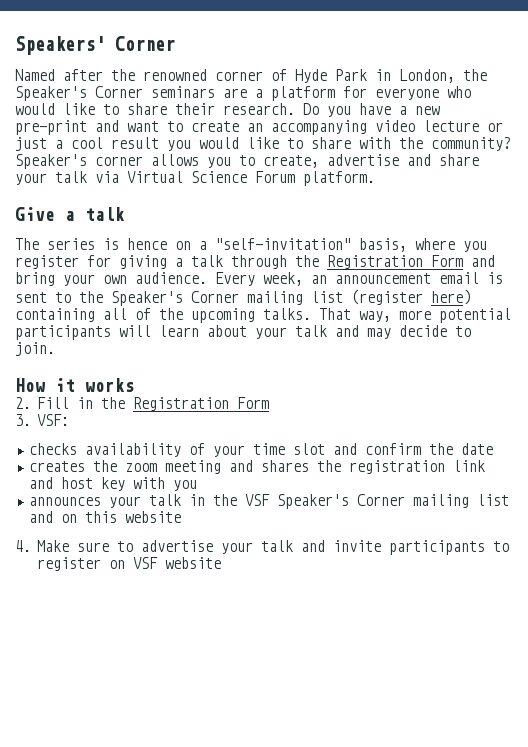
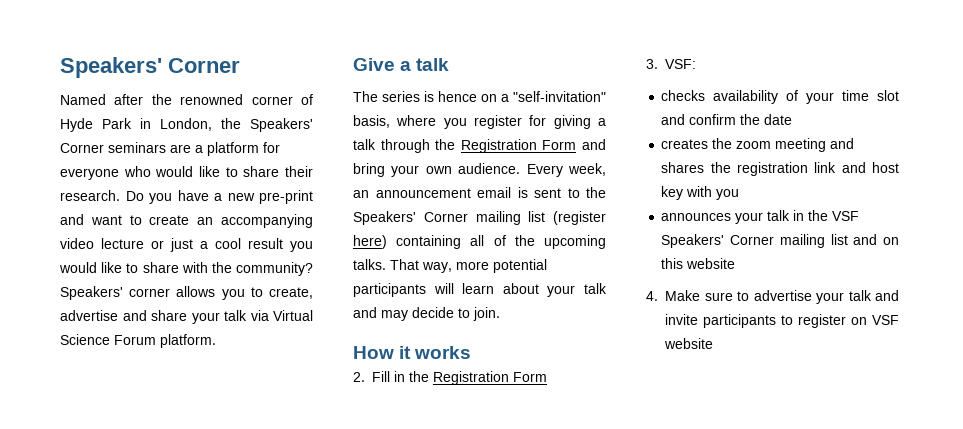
- Named after the renowned corner of Hyde Park in London, the Speaker's Corner seminars are a platform for everyone who would like to share their research.
+ Named after the renowned corner of Hyde Park in London, the Speakers' Corner seminars are a platform for everyone who would like to share their research.
- Speaker's corner allows you to create, advertise and share your talk via Virtual Science Forum platform.
+ Speakers' corner allows you to create, advertise and share your talk via Virtual Science Forum platform.
- Every week, an announcement email is sent to the Speaker's Corner mailing list (register here) containing all of the upcoming talks.
+ Every week, an announcement email is sent to the Speakers' Corner mailing list (register here) containing all of the upcoming talks.
- announces your talk in the VSF Speaker's Corner mailing list and on this website
+ announces your talk in the VSF Speakers' Corner mailing list and on this website

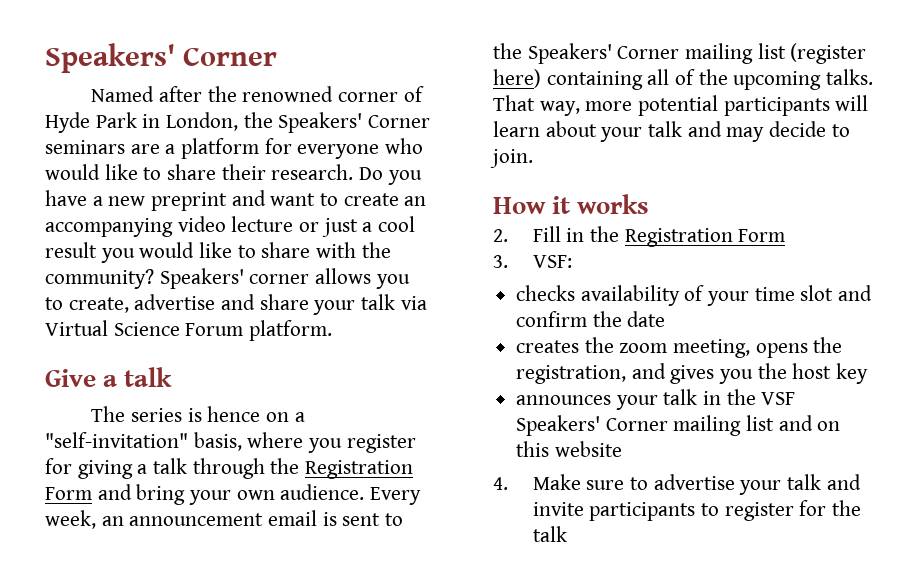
- Do you have a new pre-print and want to create an accompanying video lecture or just a cool result you would like to share with the community?
+ Do you have a new preprint and want to create an accompanying video lecture or just a cool result you would like to share with the community?
- creates the zoom meeting and shares the registration link and host key with you
+ creates the zoom meeting, opens the registration, and gives you the host key
- 4. Make sure to advertise your talk and invite participants to register on VSF website
+ 4. Make sure to advertise your talk and invite participants to register for the talk

